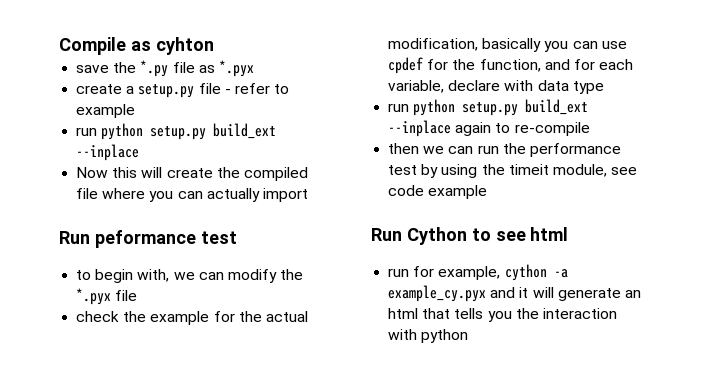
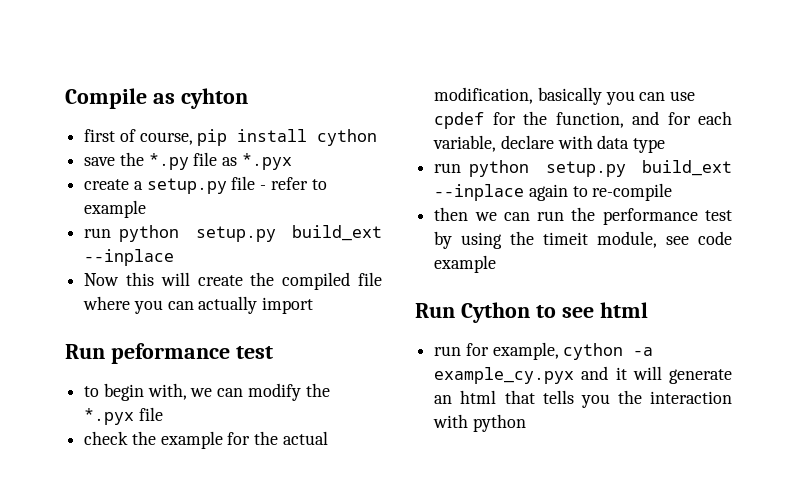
+ first of course, pip install cython

